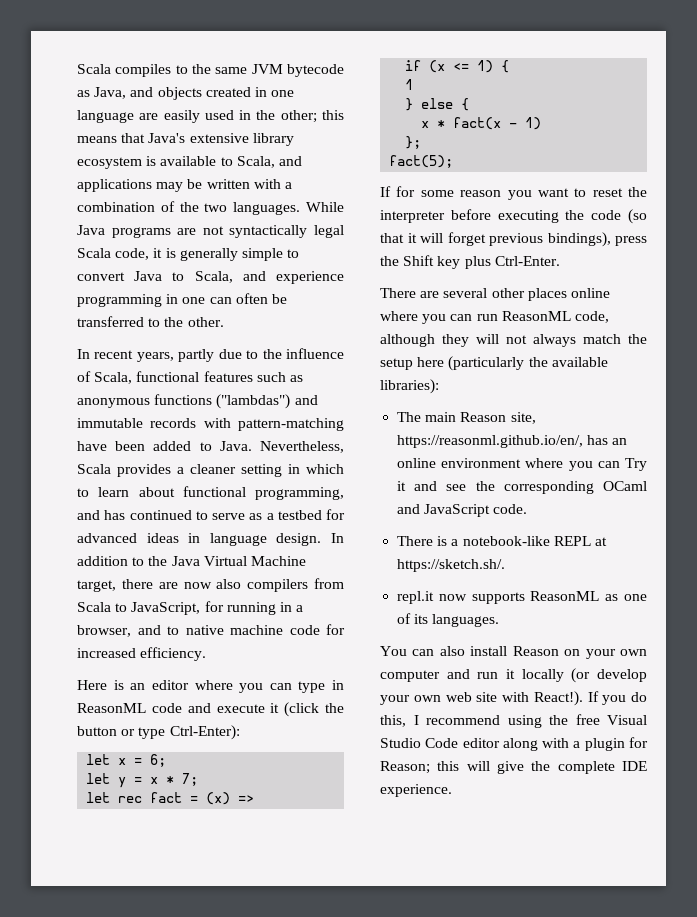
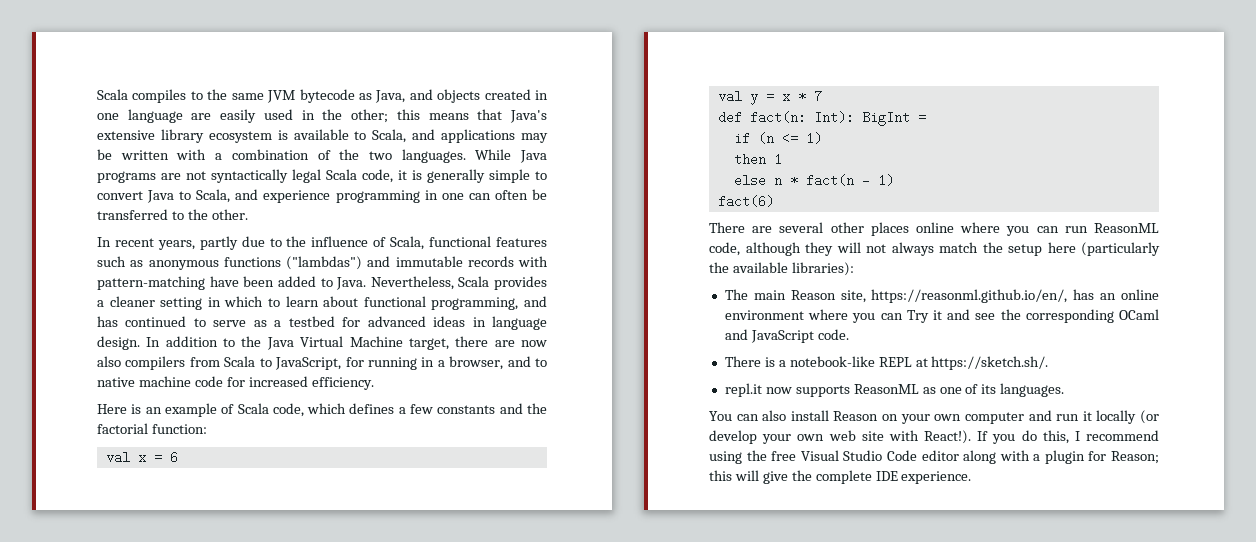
- Here is an editor where you can type in ReasonML code and execute it (click the button or type Ctrl-Enter):
- let x = 6;
- let y = x * 7;
- let rec fact = (x) =>
+ Here is an example of Scala code, which defines a few constants and the factorial function:
+ val x = 6
+ val y = x * 7
+ def fact(n: Int): BigInt =
- if (x <= 1) {
- 1
+ if (n <= 1)
+ then 1
- } else {
- x * fact(x - 1)
- };
- fact(5);
- If for some reason you want to reset the interpreter before executing the code (so that it will forget previous bindings), press the Shift key plus Ctrl-Enter.
+ else n * fact(n - 1)
+ fact(6)

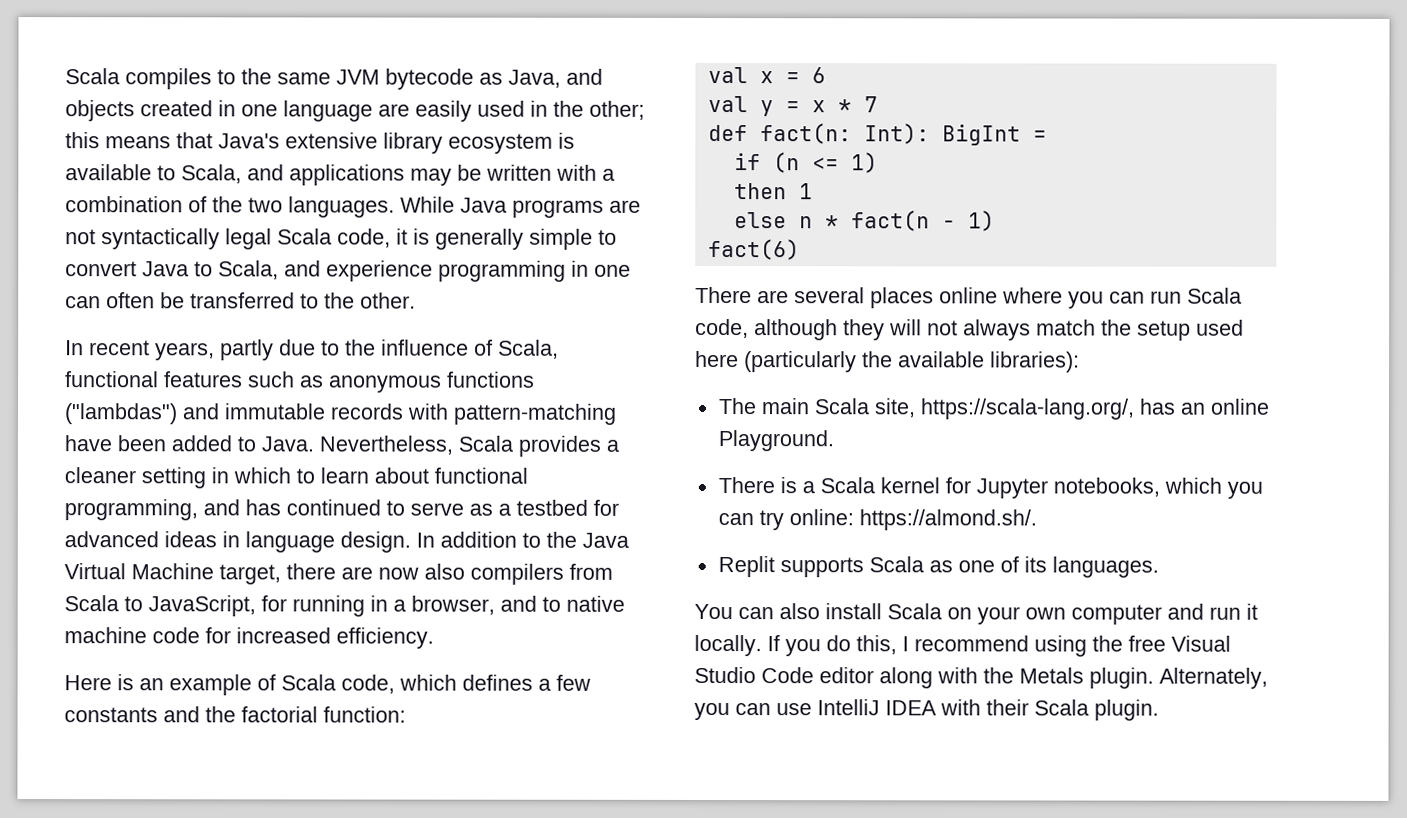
- There are several other places online where you can run ReasonML code, although they will not always match the setup here (particularly the available libraries):
+ There are several places online where you can run Scala code, although they will not always match the setup used here (particularly the available libraries):
- The main Reason site, https://reasonml.github.io/en/, has an online environment where you can Try it and see the corresponding OCaml and JavaScript code.
- There is a notebook-like REPL at https://sketch.sh/.
- repl.it now supports ReasonML as one of its languages.
+ The main Scala site, https://scala-lang.org/, has an online Playground.
+ There is a Scala kernel for Jupyter notebooks, which you can try online: https://almond.sh/.
+ Replit supports Scala as one of its languages.
- You can also install Reason on your own computer and run it locally (or develop your own web site with React!).
+ You can also install Scala on your own computer and run it locally.
- If you do this, I recommend using the free Visual Studio Code editor along with a plugin for Reason; this will give the complete IDE experience.
+ If you do this, I recommend using the free Visual Studio Code editor along with the Metals plugin. Alternately, you can use IntelliJ IDEA with their Scala plugin.

